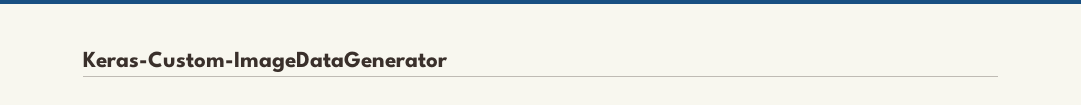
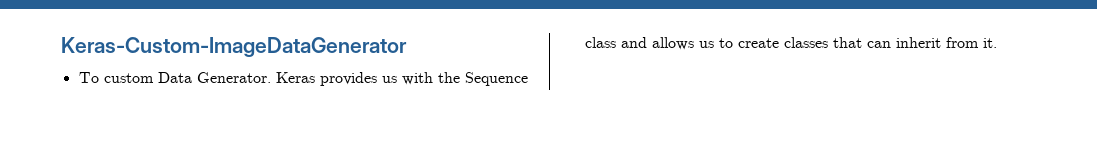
+ To custom Data Generator. Keras provides us with the Sequence class and allows us to create classes that can inherit from it.

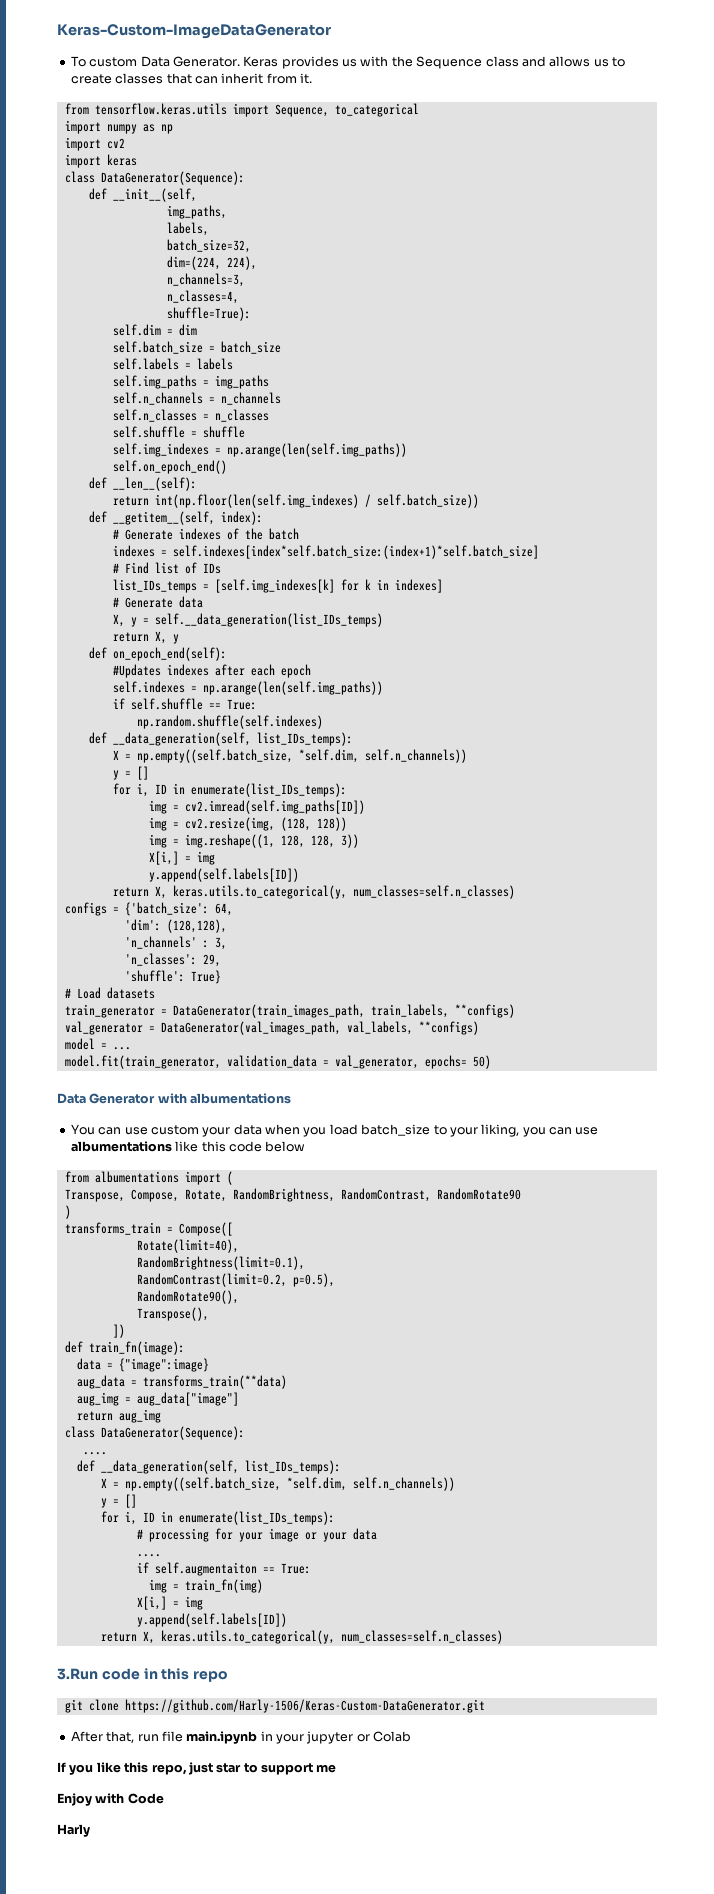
+ from tensorflow.keras.utils import Sequence, to_categorical
+ import numpy as np
+ import cv2
+ import keras
+ class DataGenerator(Sequence):
+ def __init__(self,
+ img_paths,
+ labels,
+ batch_size=32,
+ dim=(224, 224),
+ n_channels=3,
+ n_classes=4,
+ shuffle=True):
+ self.dim = dim
+ self.batch_size = batch_size
+ self.labels = labels
+ self.img_paths = img_paths
+ self.n_channels = n_channels
+ self.n_classes = n_classes
+ self.shuffle = shuffle
+ self.img_indexes = np.arange(len(self.img_paths))
+ self.on_epoch_end()
+ def __len__(self):
+ return int(np.floor(len(self.img_indexes) / self.batch_size))
+ def __getitem__(self, index):
+ # Generate indexes of the batch
+ indexes = self.indexes[index*self.batch_size:(index+1)*self.batch_size]
+ # Find list of IDs
+ list_IDs_temps = [self.img_indexes[k] for k in indexes]
+ # Generate data
+ X, y = self.__data_generation(list_IDs_temps)
+ return X, y
+ def on_epoch_end(self):
+ #Updates indexes after each epoch
+ self.indexes = np.arange(len(self.img_paths))
+ if self.shuffle == True:
+ np.random.shuffle(self.indexes)
+ def __data_generation(self, list_IDs_temps):
+ X = np.empty((self.batch_size, *self.dim, self.n_channels))
+ y = []
+ for i, ID in enumerate(list_IDs_temps):
+ img = cv2.imread(self.img_paths[ID])
+ img = cv2.resize(img, (128, 128))
+ img = img.reshape((1, 128, 128, 3))
+ X[i,] = img
+ y.append(self.labels[ID])
+ return X, keras.utils.to_categorical(y, num_classes=self.n_classes)
+ configs = {'batch_size': 64,
+ 'dim': (128,128),
+ 'n_channels' : 3,
+ 'n_classes': 29,
+ 'shuffle': True}
+ # Load datasets
+ train_generator = DataGenerator(train_images_path, train_labels, **configs)
+ val_generator = DataGenerator(val_images_path, val_labels, **configs)
+ model = ...
+ model.fit(train_generator, validation_data = val_generator, epochs= 50)
+ Data Generator with albumentations
+ You can use custom your data when you load batch_size to your liking, you can use albumentations like this code below
+ from albumentations import (
+ Transpose, Compose, Rotate, RandomBrightness, RandomContrast, RandomRotate90
+ )
+ transforms_train = Compose([
+ Rotate(limit=40),
+ RandomBrightness(limit=0.1),
+ RandomContrast(limit=0.2, p=0.5),
+ RandomRotate90(),
+ Transpose(),
+ ])
+ def train_fn(image):
+ data = {"image":image}
+ aug_data = transforms_train(**data)
+ aug_img = aug_data["image"]
+ return aug_img
+ class DataGenerator(Sequence):
+ ....
+ def __data_generation(self, list_IDs_temps):
+ X = np.empty((self.batch_size, *self.dim, self.n_channels))
+ y = []
+ for i, ID in enumerate(list_IDs_temps):
+ # processing for your image or your data
+ ....
+ if self.augmentaiton == True:
+ img = train_fn(img)
+ X[i,] = img
+ y.append(self.labels[ID])
+ return X, keras.utils.to_categorical(y, num_classes=self.n_classes)
+ 3.Run code in this repo
+ git clone https://github.com/Harly-1506/Keras-Custom-DataGenerator.git
+ After that, run file main.ipynb in your jupyter or Colab
+ If you like this repo, just star to support me
+ Enjoy with Code
+ Harly

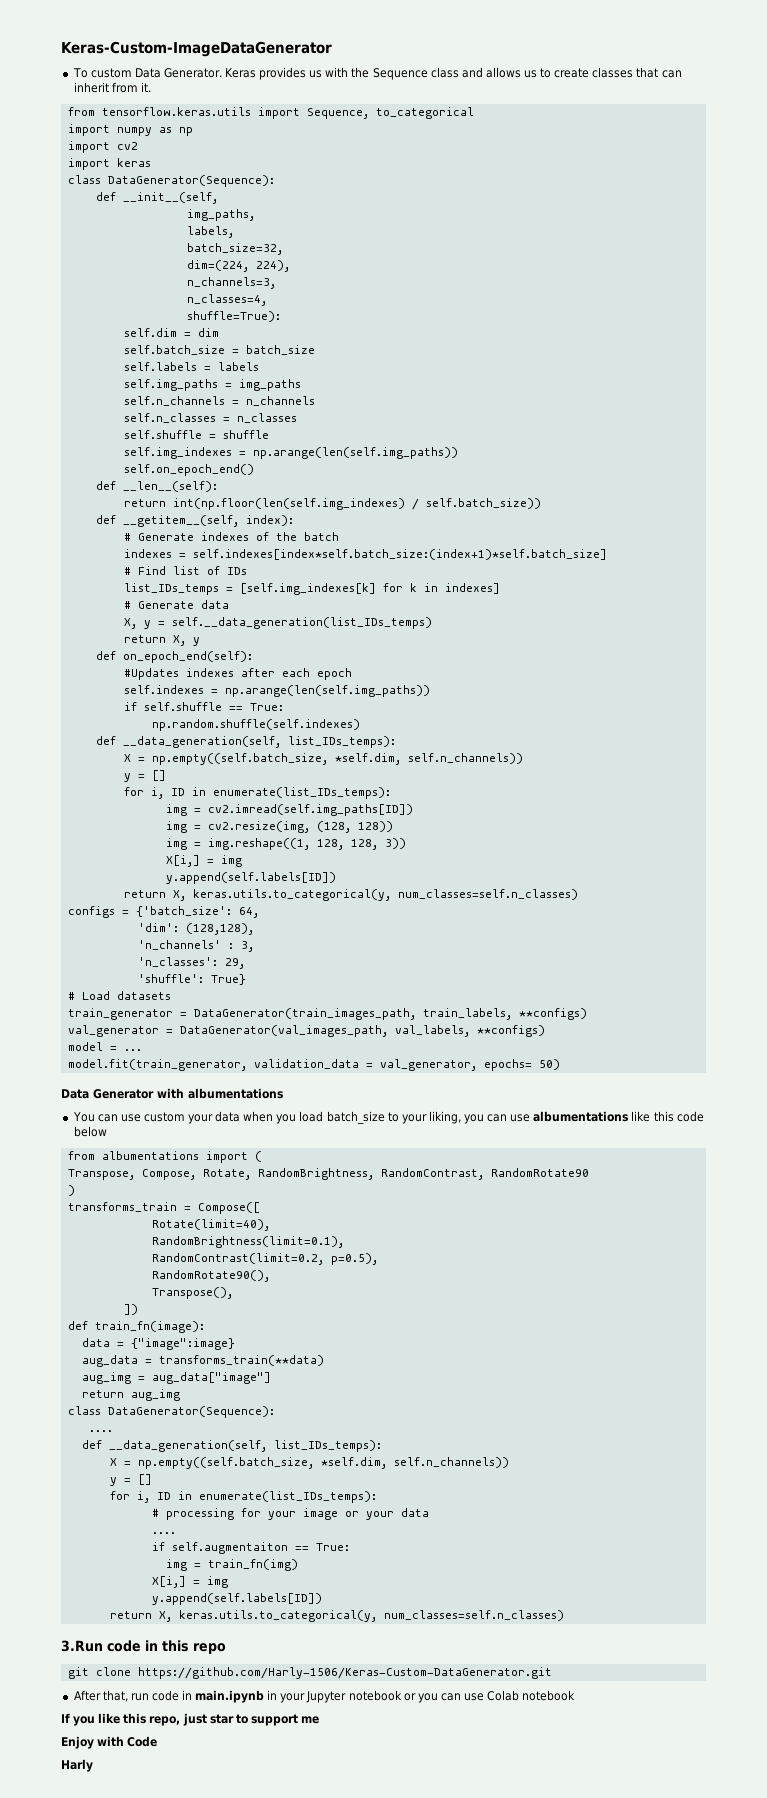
- After that, run file main.ipynb in your jupyter or Colab
+ After that, run code in main.ipynb in your Jupyter notebook or you can use Colab notebook

